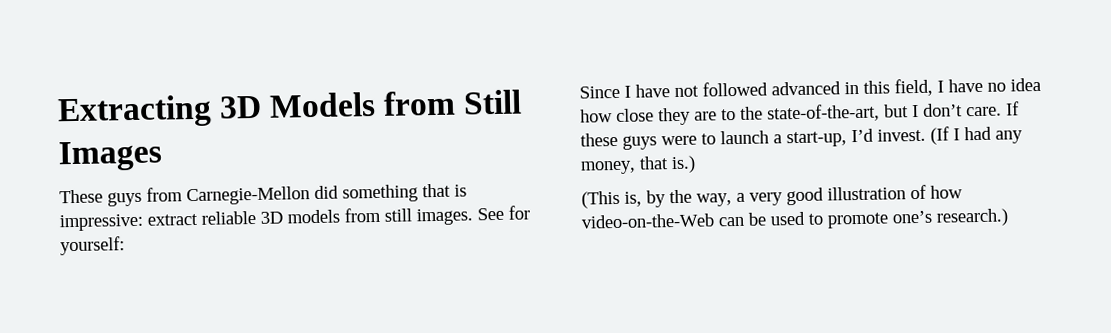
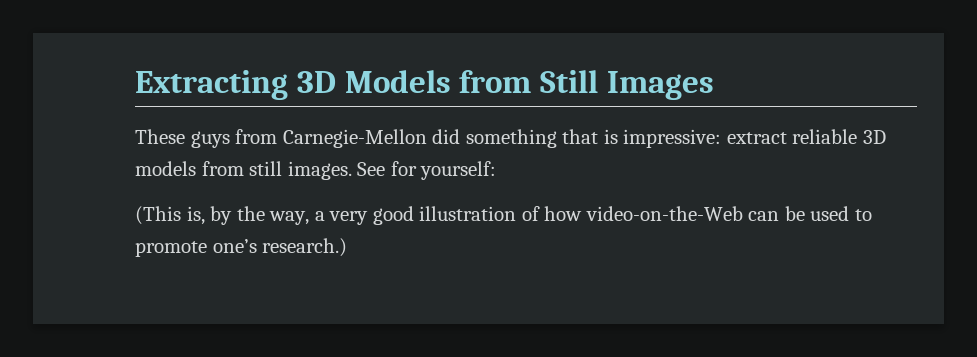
- Since I have not followed advanced in this field, I have no idea how close they are to the state-of-the-art, but I don’t care. If these guys were to launch a start-up, I’d invest. (If I had any money, that is.)

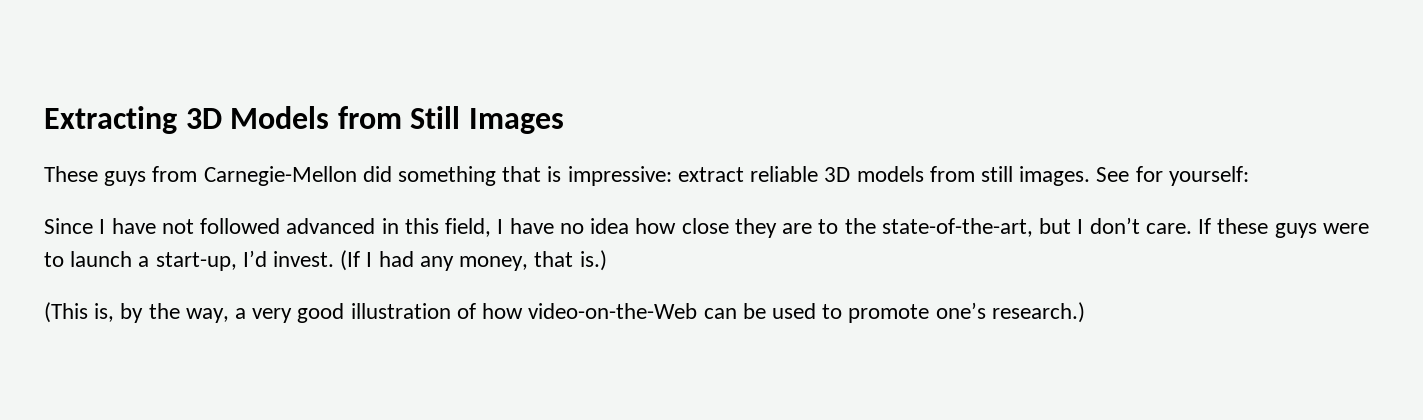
+ Since I have not followed advanced in this field, I have no idea how close they are to the state-of-the-art, but I don’t care. If these guys were to launch a start-up, I’d invest. (If I had any money, that is.)

